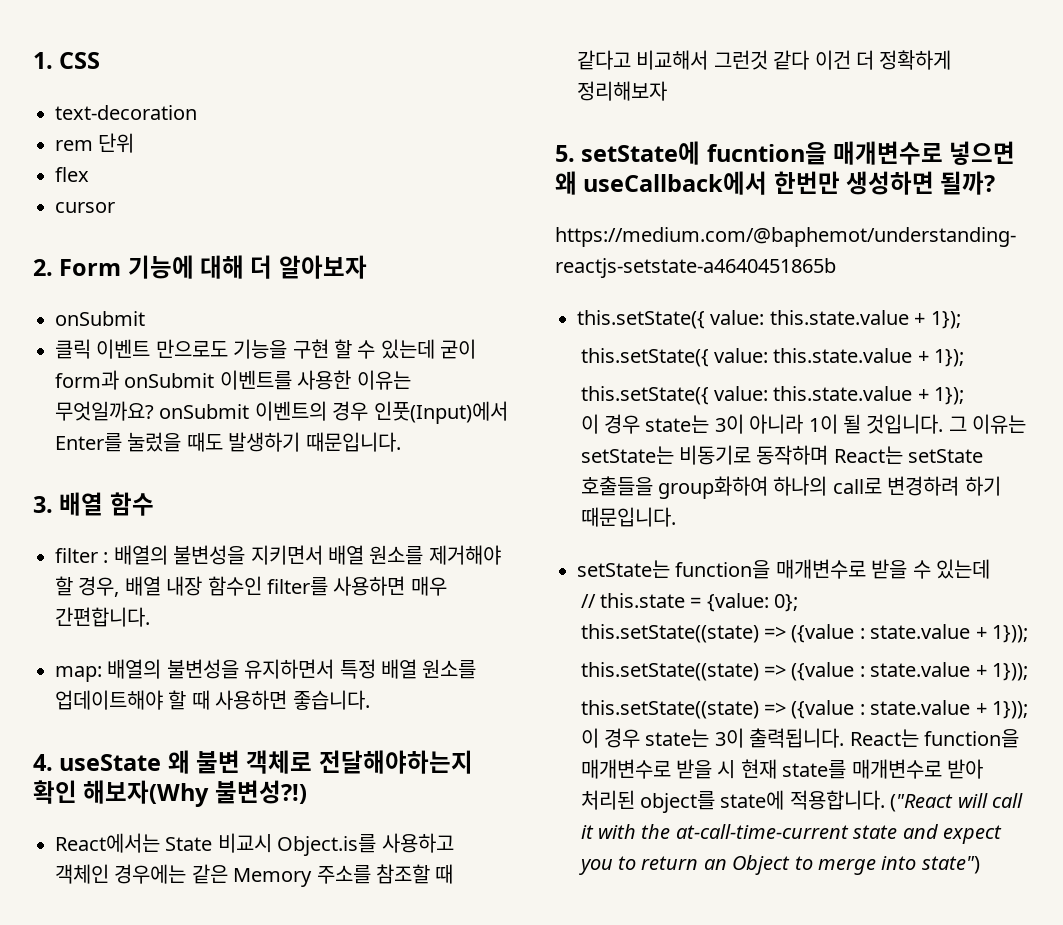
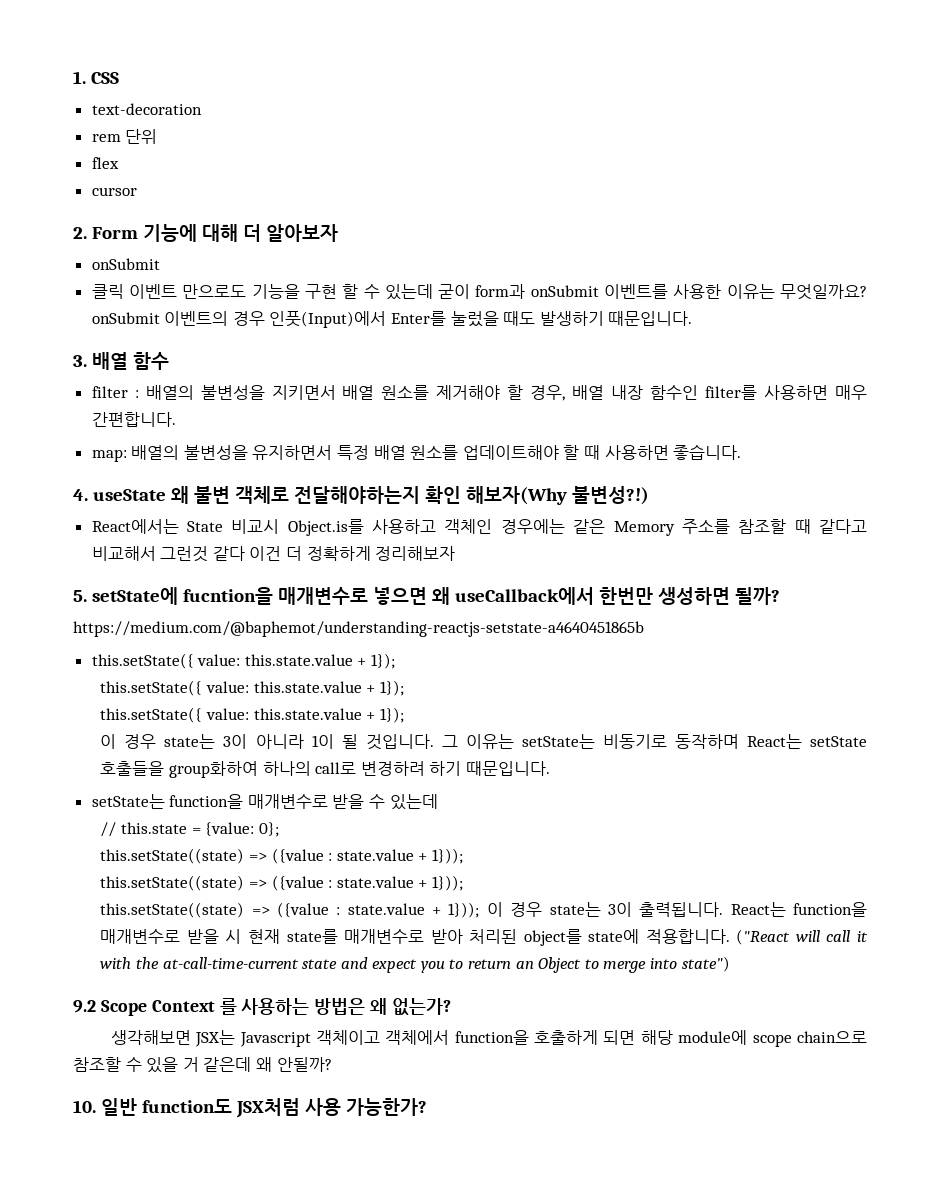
+ 9.2 Scope Context 를 사용하는 방법은 왜 없는가?
+ 생각해보면 JSX는 Javascript 객체이고 객체에서 function을 호출하게 되면 해당 module에 scope chain으로 참조할 수 있을 거 같은데 왜 안될까?
+ 10. 일반 function도 JSX처럼 사용 가능한가?

